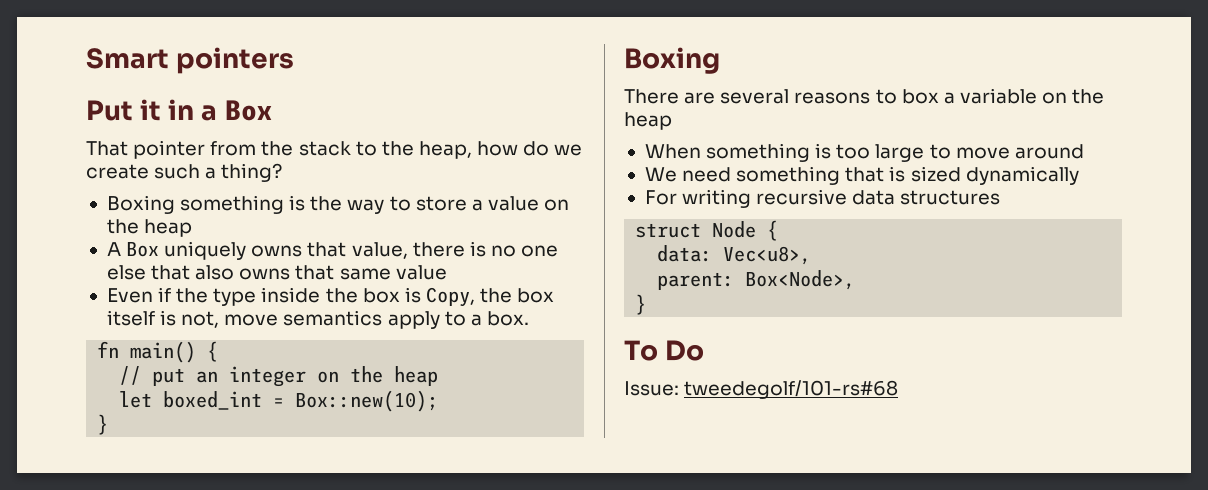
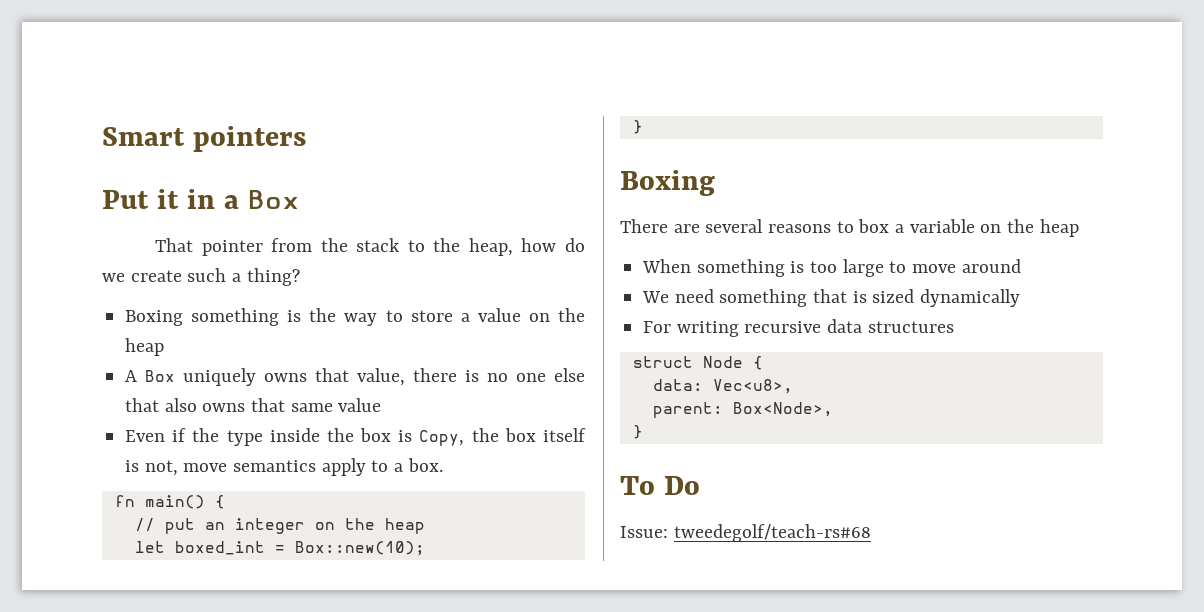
- Issue: tweedegolf/101-rs#68
+ Issue: tweedegolf/teach-rs#68

